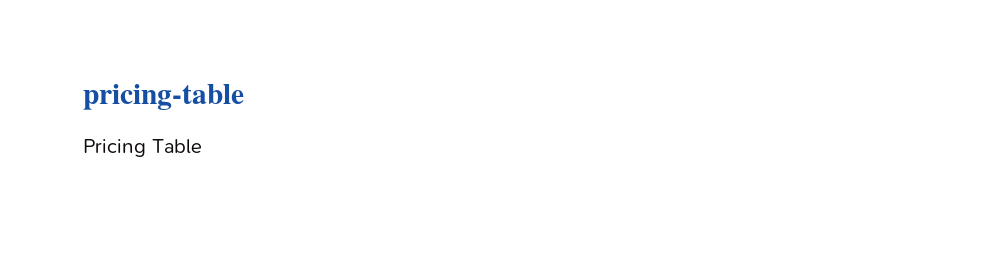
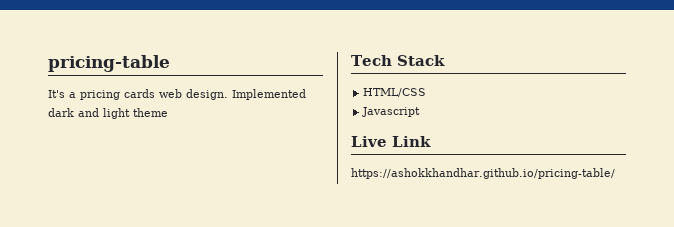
- Pricing Table
+ It's a pricing cards web design. Implemented dark and light theme
+ Tech Stack
+ HTML/CSS
+ Javascript
+ Live Link
+ https://ashokkhandhar.github.io/pricing-table/

